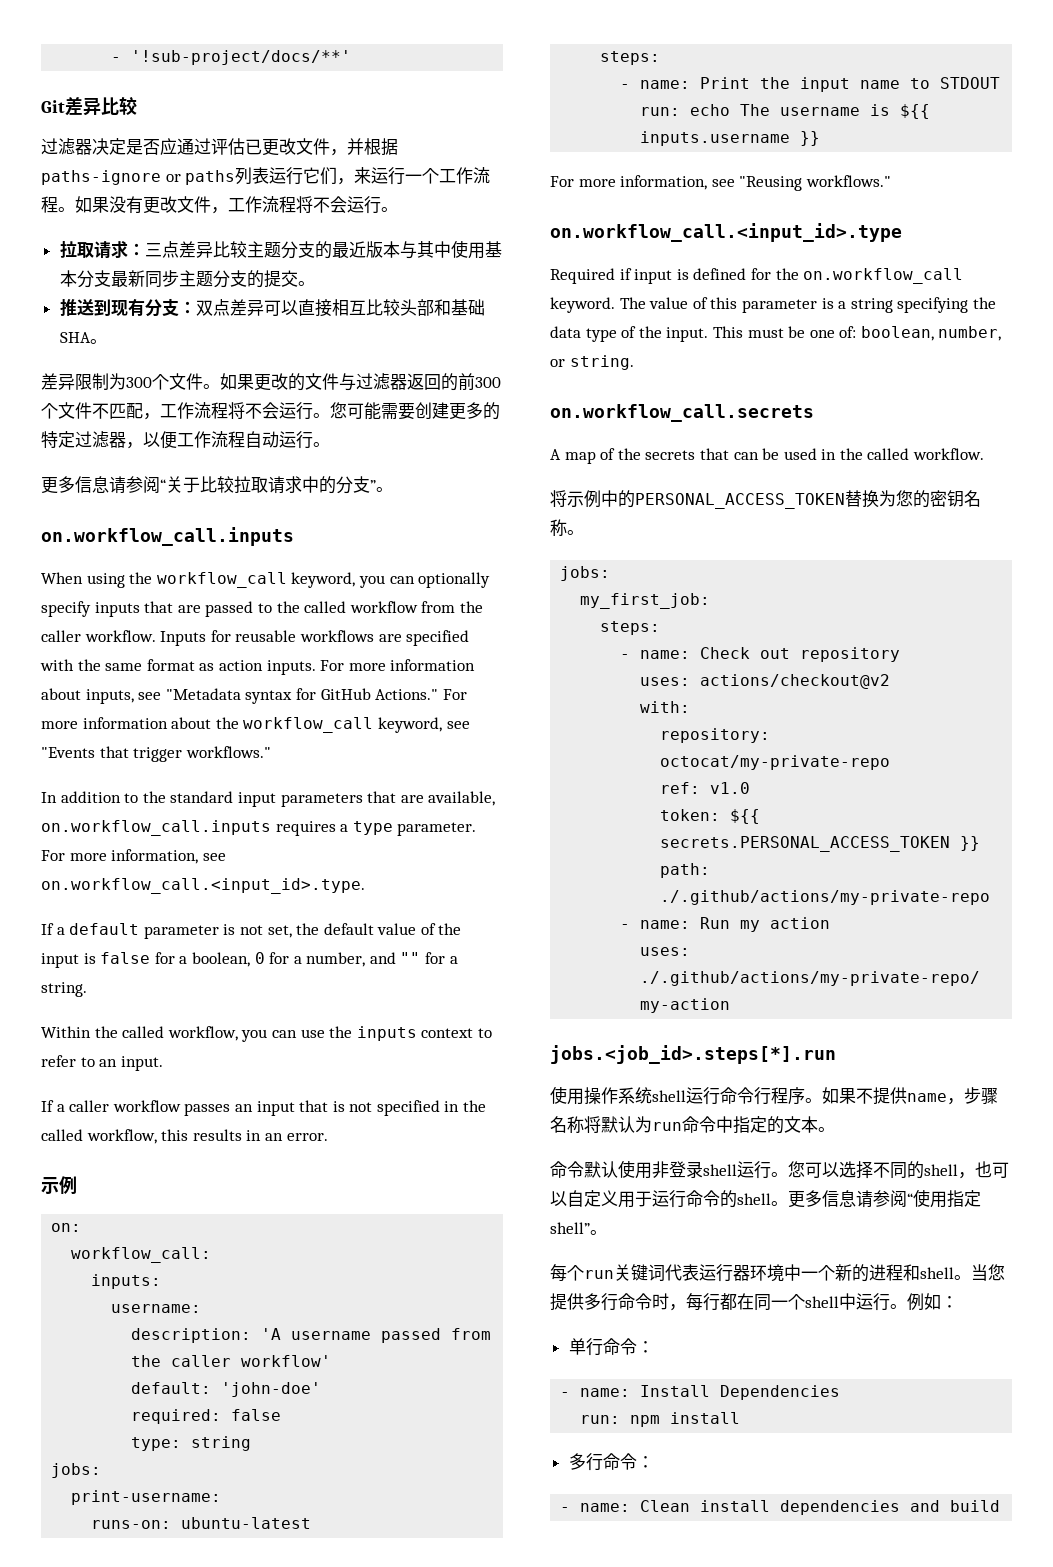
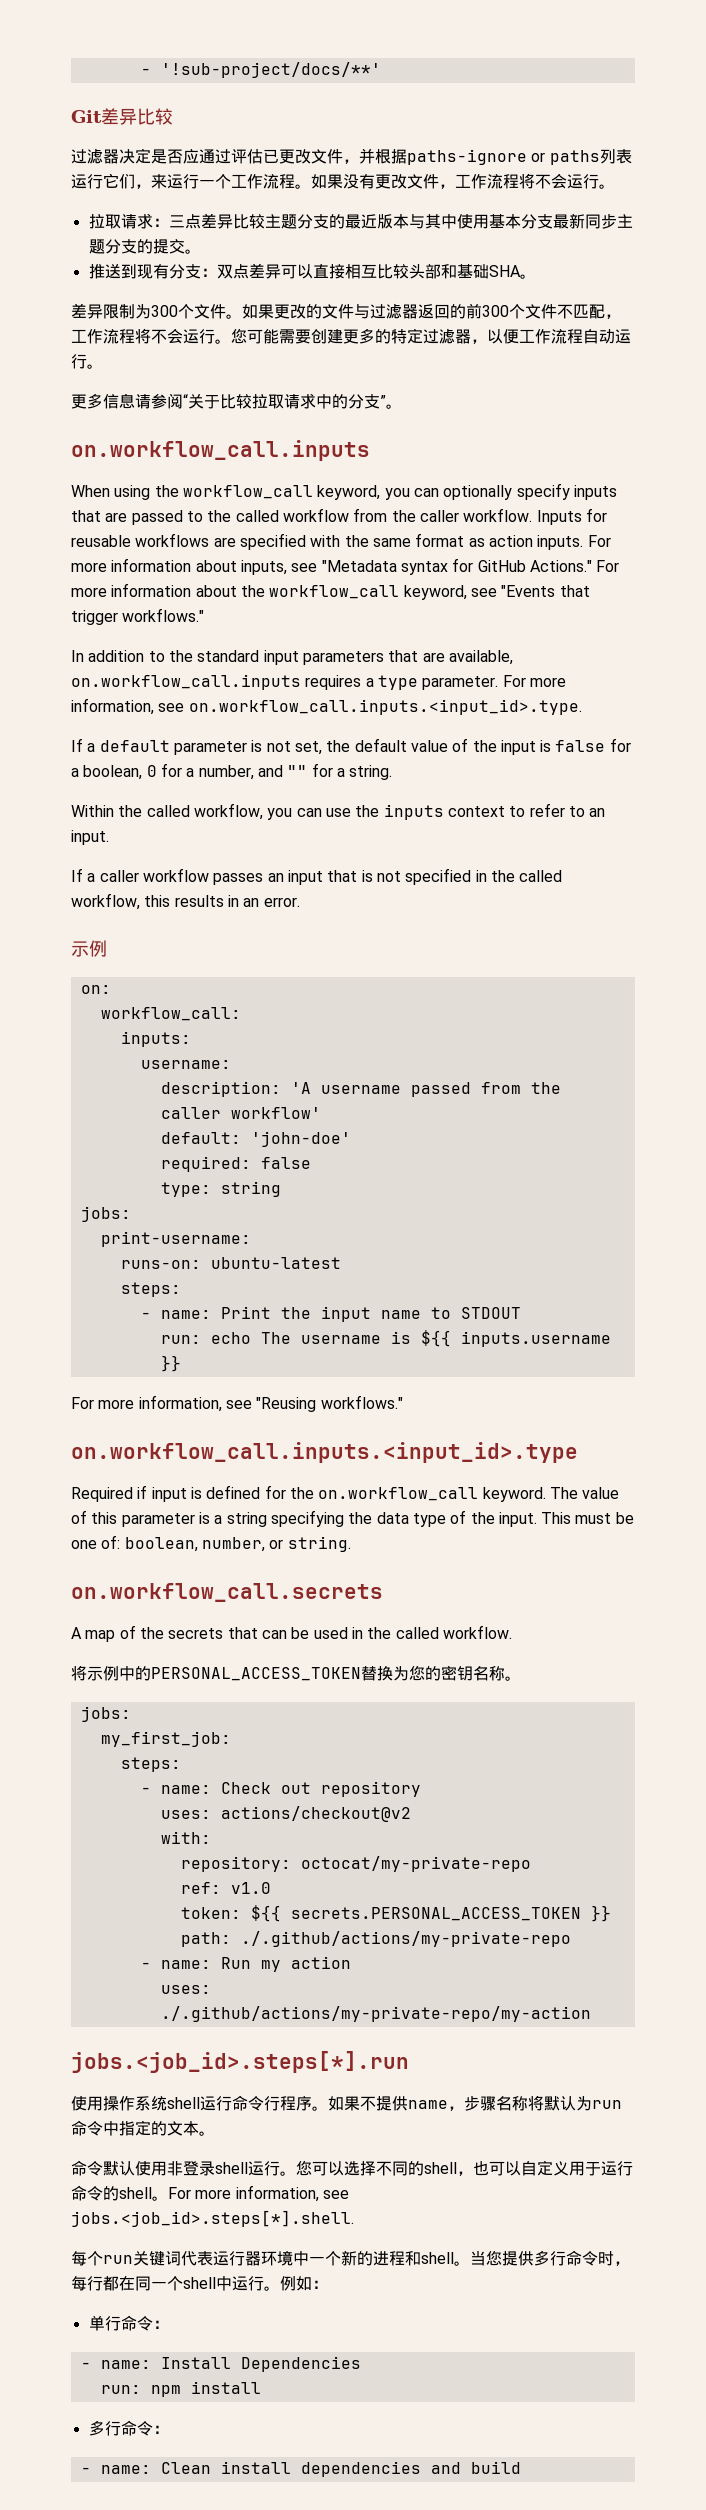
- For more information, see on.workflow_call.<input_id>.type.
+ For more information, see on.workflow_call.inputs.<input_id>.type.
- on.workflow_call.<input_id>.type
+ on.workflow_call.inputs.<input_id>.type
- 更多信息请参阅“使用指定shell”。
+ For more information, see jobs.<job_id>.steps[*].shell.

